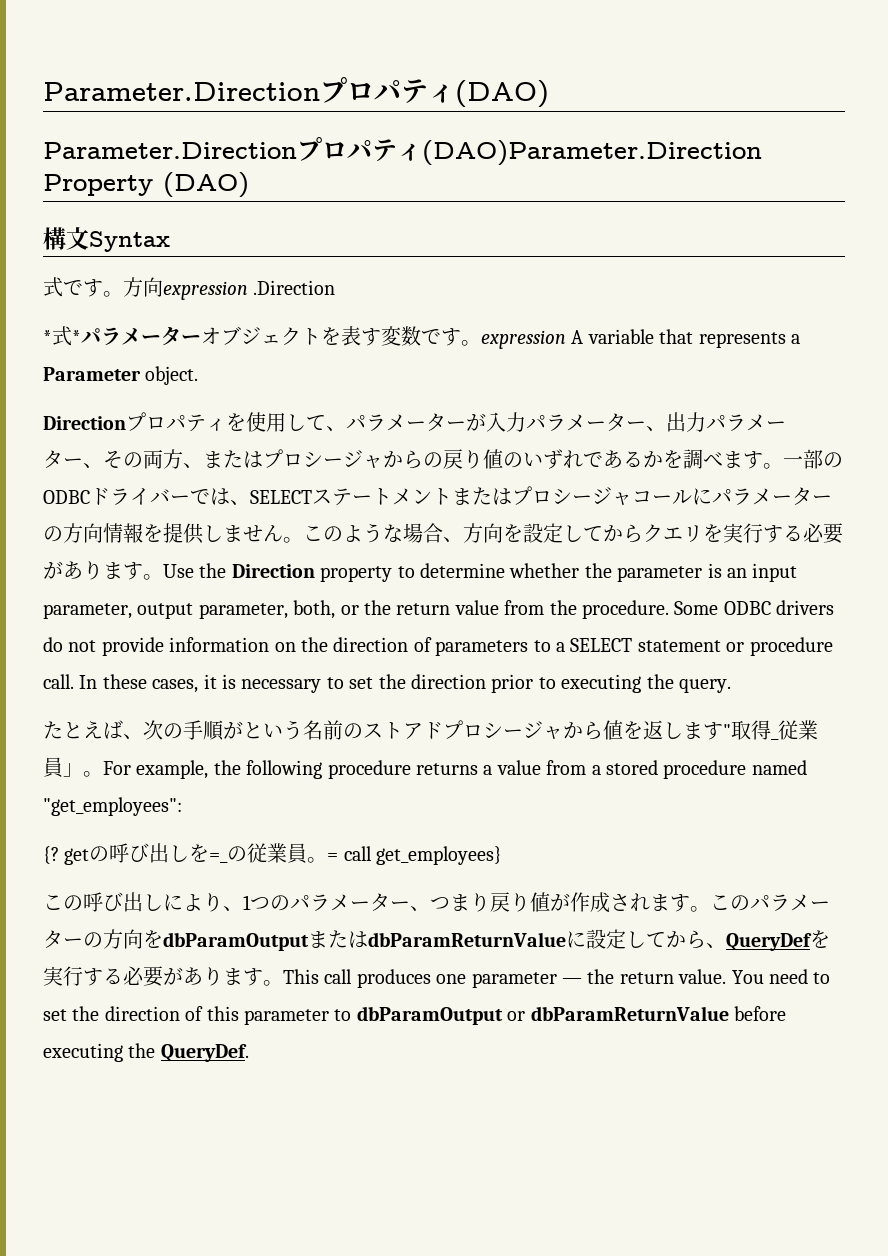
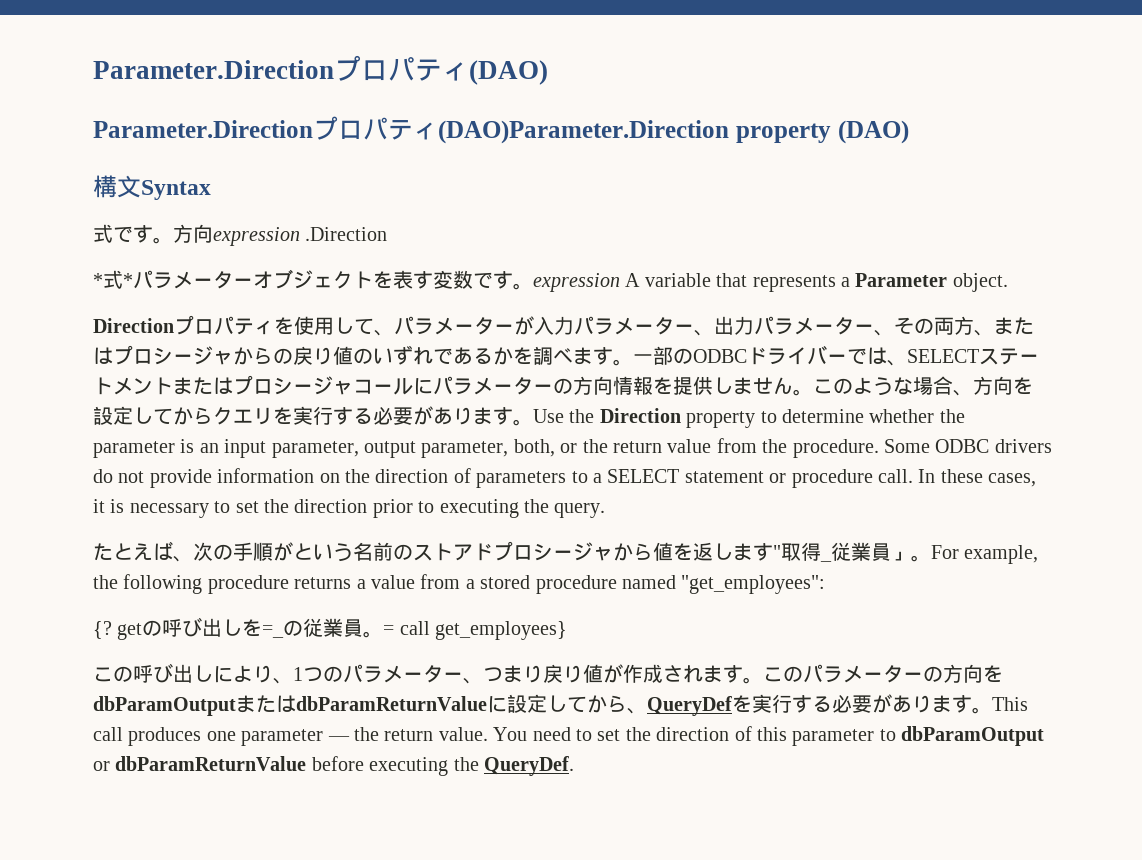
- Parameter.Directionプロパティ(DAO)Parameter.Direction Property (DAO)
+ Parameter.Directionプロパティ(DAO)Parameter.Direction property (DAO)

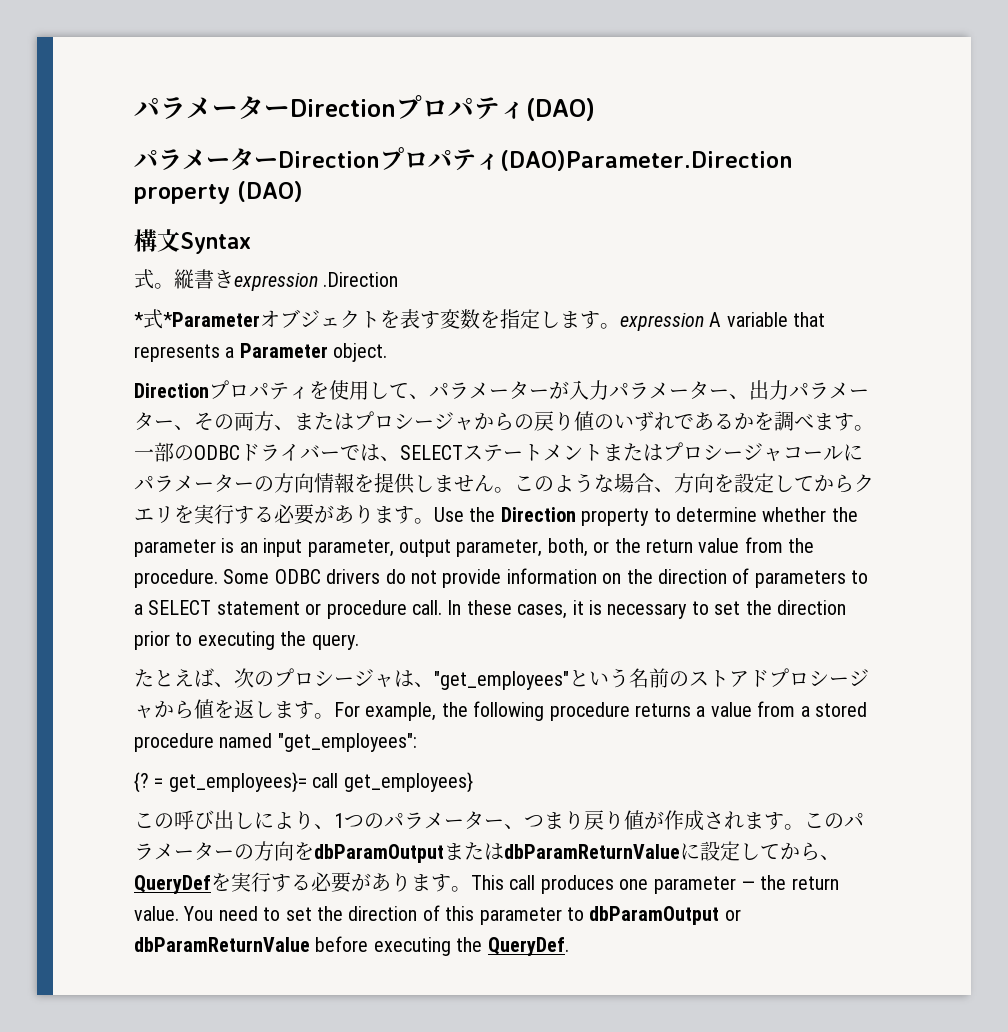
- Parameter.Directionプロパティ(DAO)
+ パラメーターDirectionプロパティ(DAO)
- Parameter.Directionプロパティ(DAO)Parameter.Direction property (DAO)
+ パラメーターDirectionプロパティ(DAO)Parameter.Direction property (DAO)
- 式です。方向expression .Direction
+ 式。縦書きexpression .Direction
- *式*パラメーターオブジェクトを表す変数です。expression A variable that represents a Parameter object.
+ *式*Parameterオブジェクトを表す変数を指定します。expression A variable that represents a Parameter object.
- たとえば、次の手順がという名前のストアドプロシージャから値を返します"取得_従業員」。
+ たとえば、次のプロシージャは、"get_employees"という名前のストアドプロシージャから値を返します。
- {? getの呼び出しを=_の従業員。= call get_employees}
+ {? = get_employees}= call get_employees}

